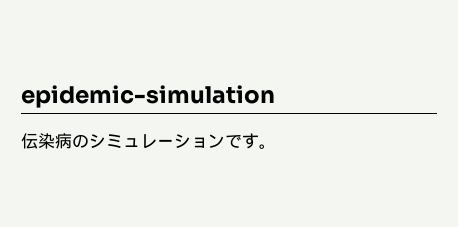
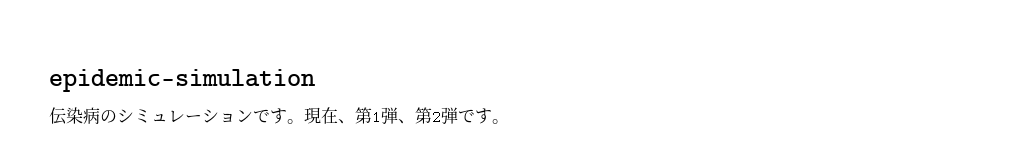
+ 現在、第1弾、第2弾です。

